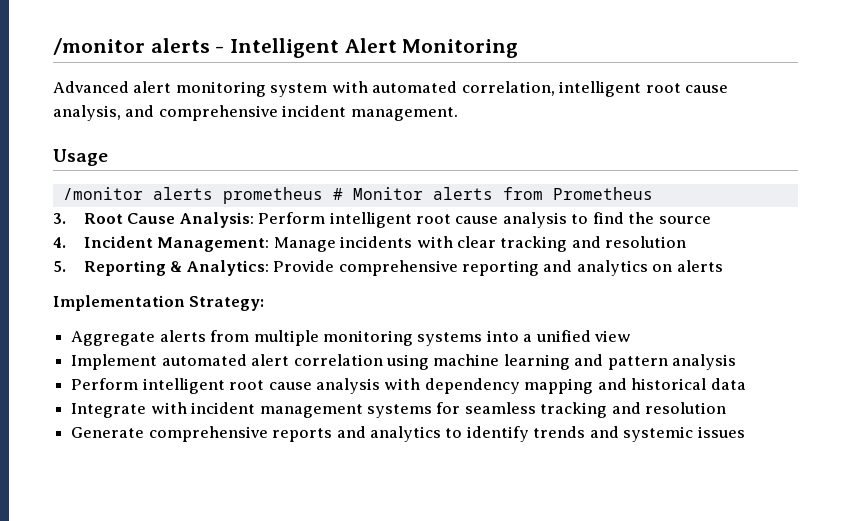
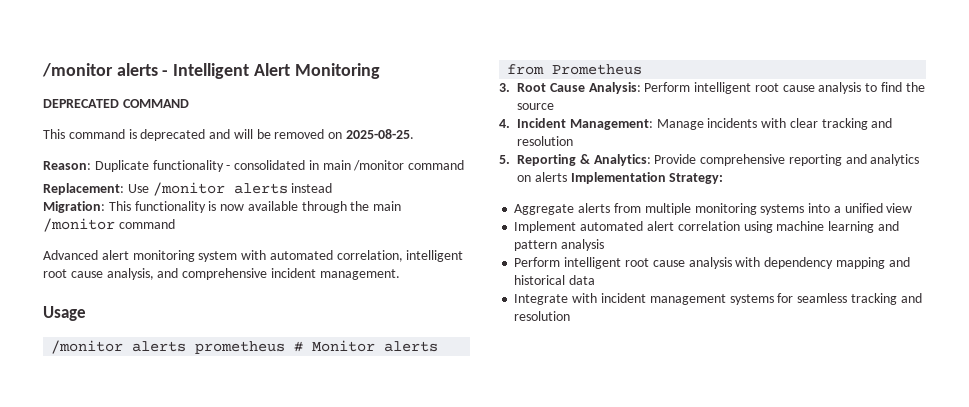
+ DEPRECATED COMMAND
+ This command is deprecated and will be removed on 2025-08-25.
+ Reason: Duplicate functionality - consolidated in main /monitor command
+ Replacement: Use /monitor alerts instead
+ Migration: This functionality is now available through the main /monitor command
- 5. Reporting & Analytics: Provide comprehensive reporting and analytics on alerts
- Implementation Strategy:
+ 5. Reporting & Analytics: Provide comprehensive reporting and analytics on alerts Implementation Strategy:
- Generate comprehensive reports and analytics to identify trends and systemic issues

